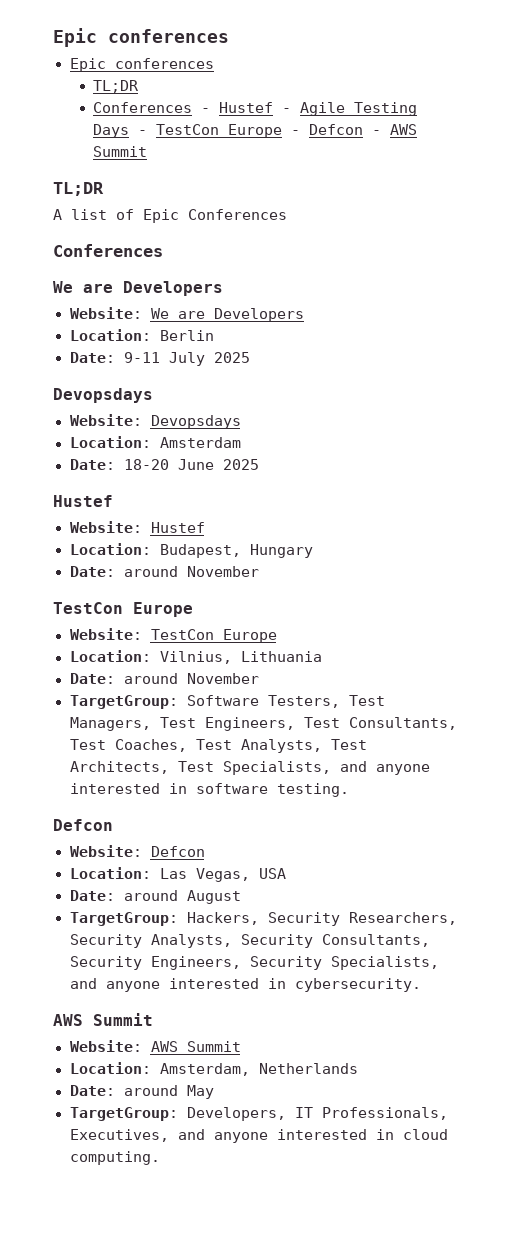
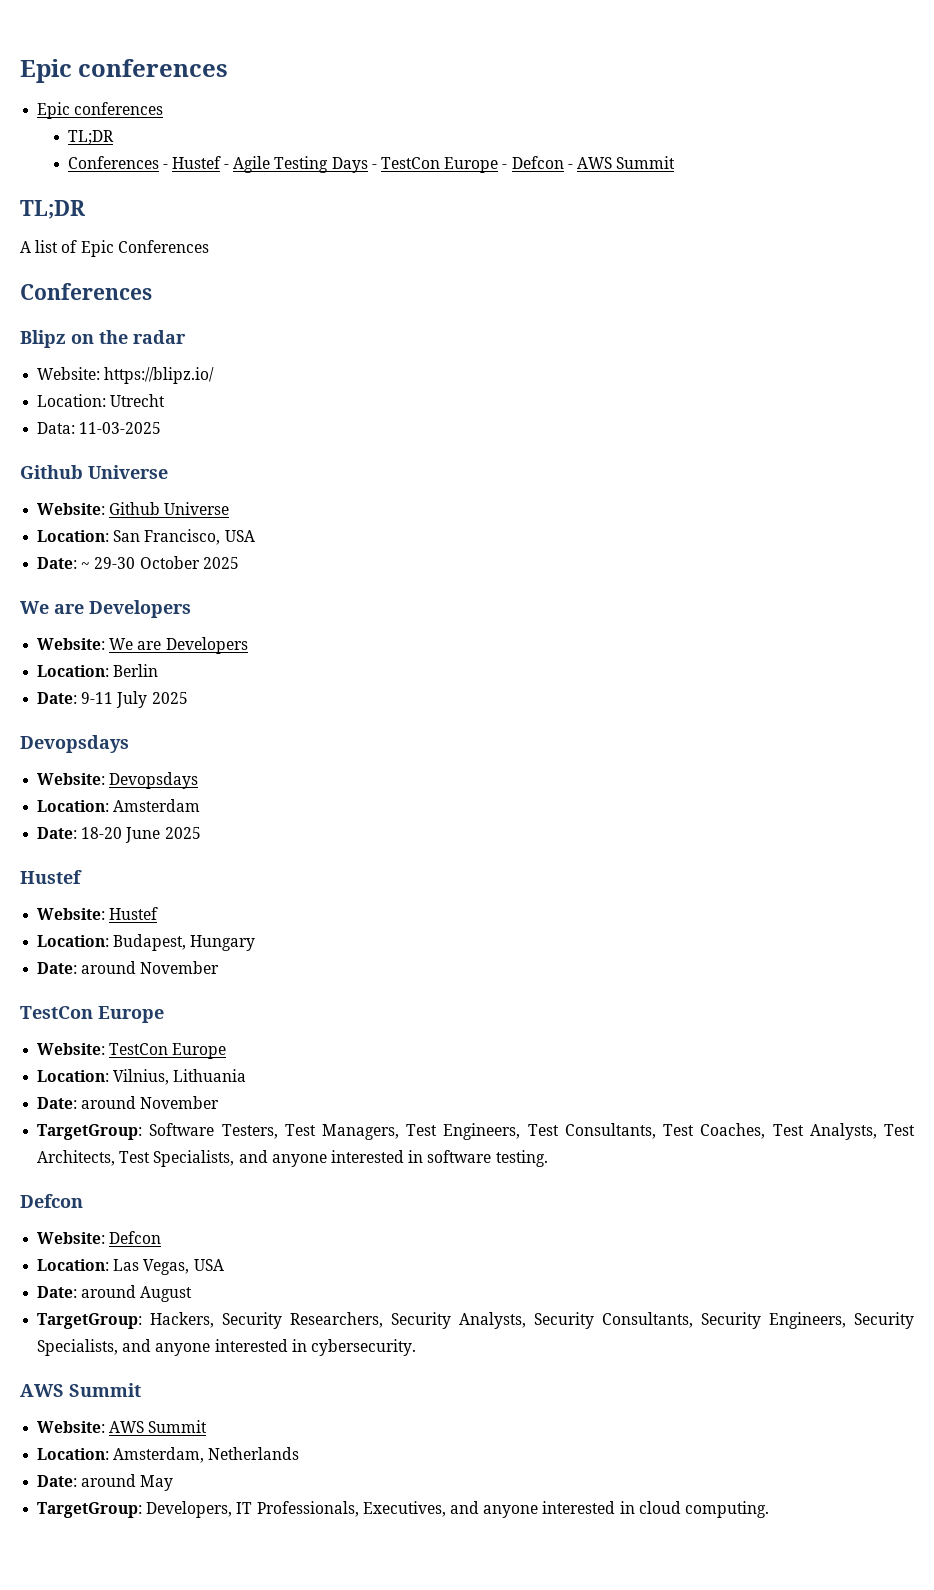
+ Blipz on the radar
+ Website: https://blipz.io/
+ Location: Utrecht
+ Data: 11-03-2025
+ Github Universe
+ Website: Github Universe
+ Location: San Francisco, USA
+ Date: ~ 29-30 October 2025

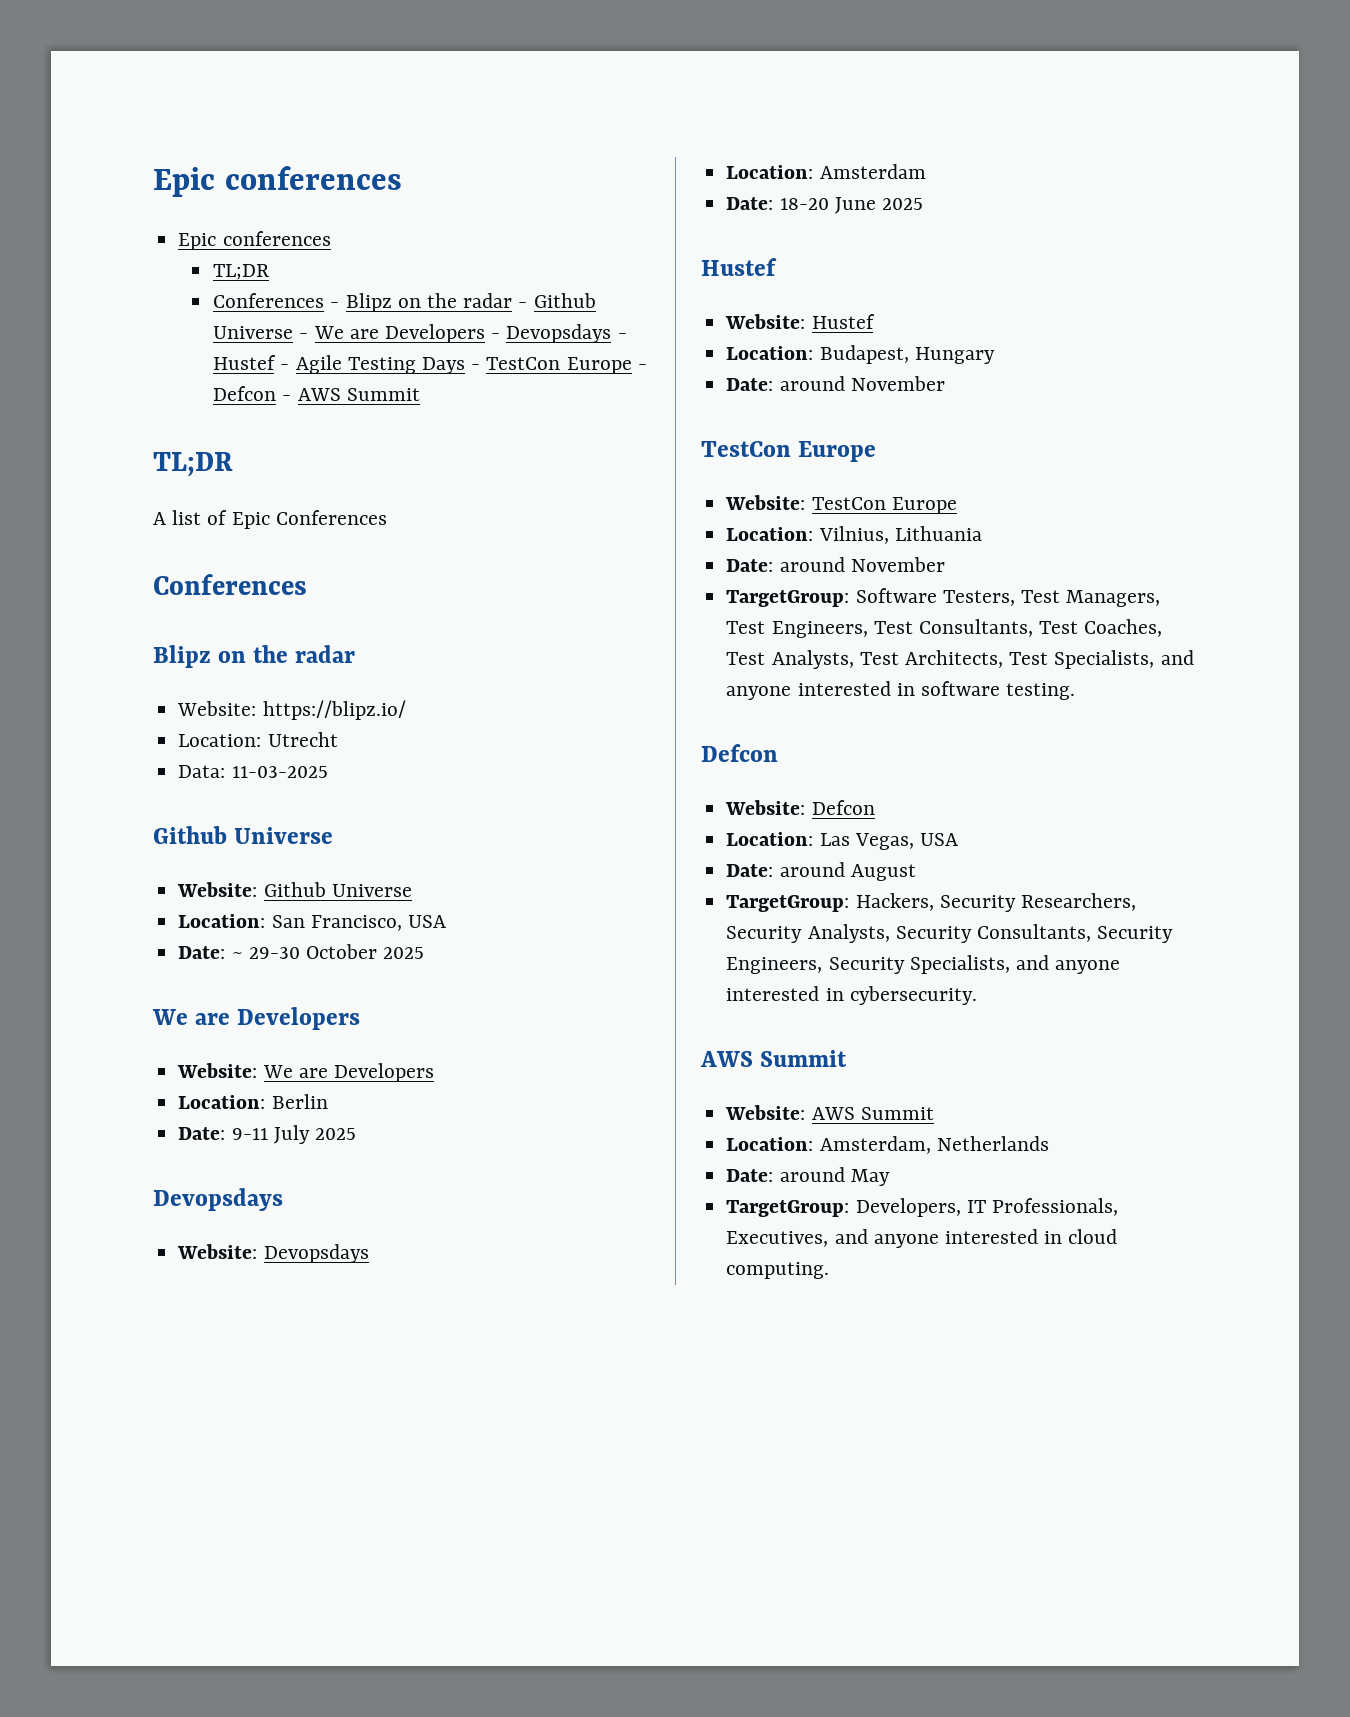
- Conferences - Hustef - Agile Testing Days - TestCon Europe - Defcon - AWS Summit
+ Conferences - Blipz on the radar - Github Universe - We are Developers - Devopsdays - Hustef - Agile Testing Days - TestCon Europe - Defcon - AWS Summit

